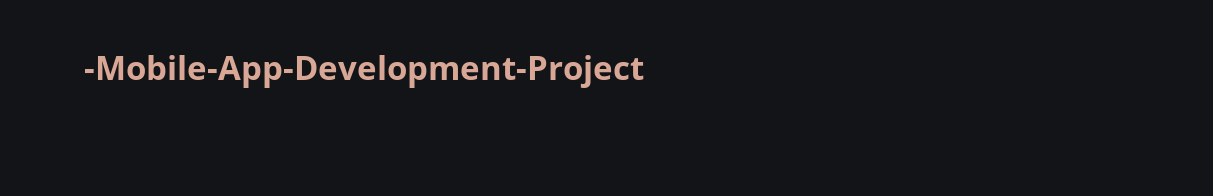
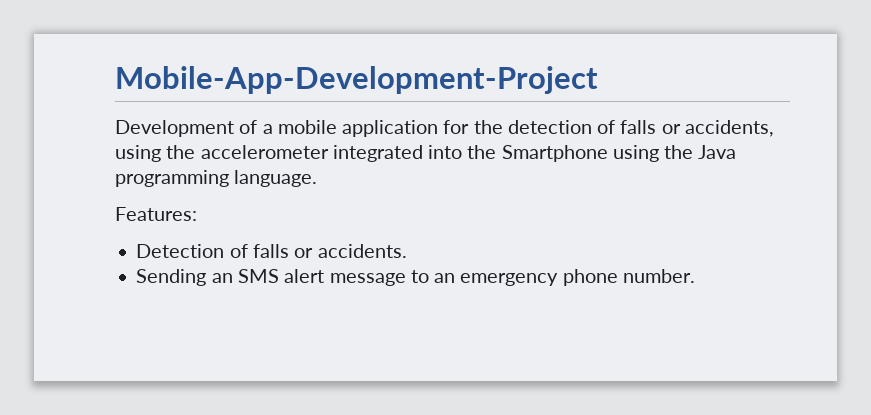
- -Mobile-App-Development-Project
+ Mobile-App-Development-Project
+ Development of a mobile application for the detection of falls or accidents, using the accelerometer integrated into the Smartphone using the Java programming language.
+ Features:
+ Detection of falls or accidents.
+ Sending an SMS alert message to an emergency phone number.

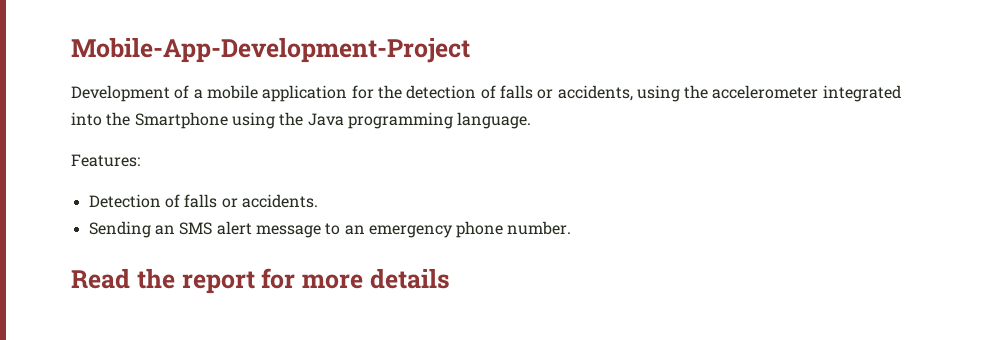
+ Read the report for more details

